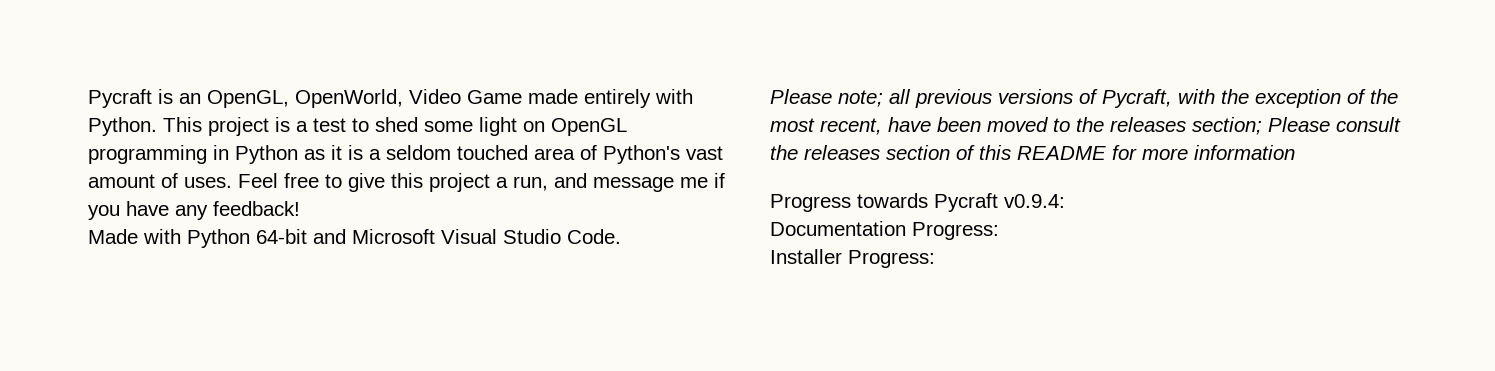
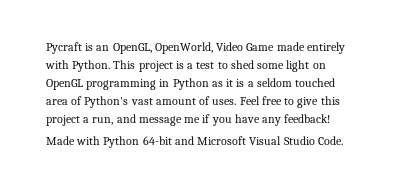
- Please note; all previous versions of Pycraft, with the exception of the most recent, have been moved to the releases section; Please consult the releases section of this README for more information
- Progress towards Pycraft v0.9.4:
- Documentation Progress:
- Installer Progress:

